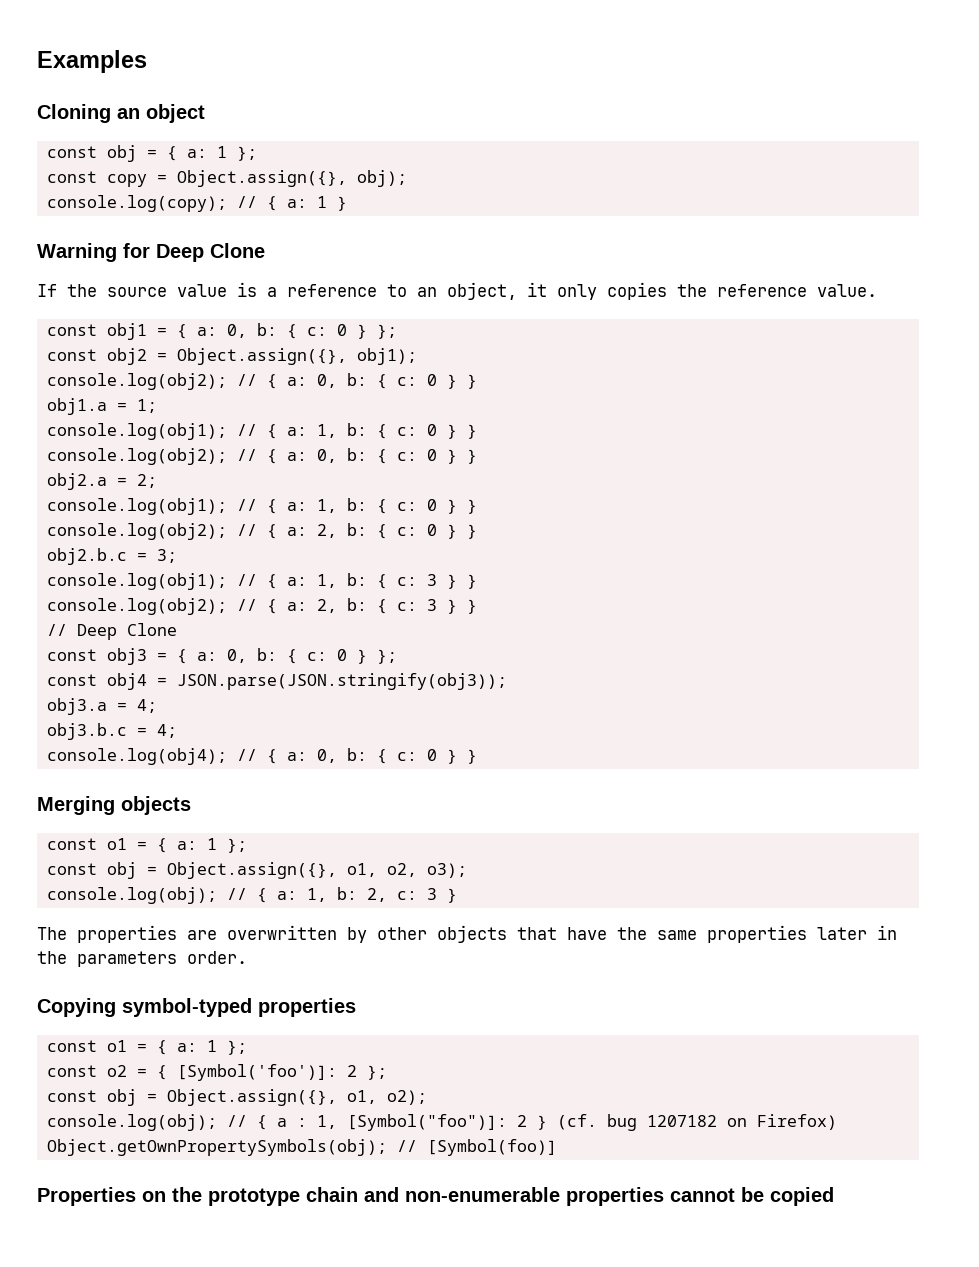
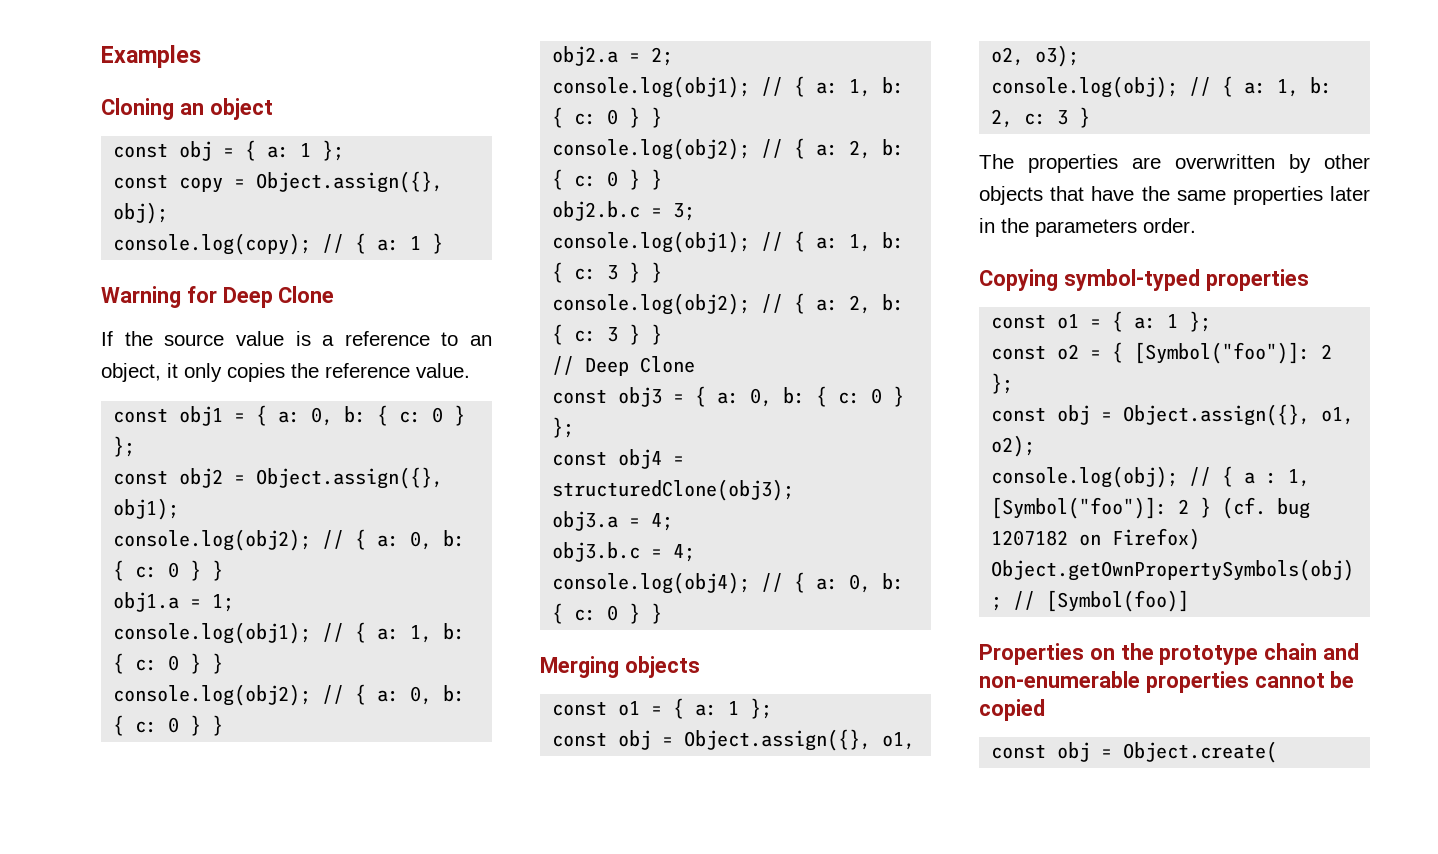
- const obj4 = JSON.parse(JSON.stringify(obj3));
+ const obj4 = structuredClone(obj3);
- const o2 = { [Symbol('foo')]: 2 };
+ const o2 = { [Symbol("foo")]: 2 };
+ const obj = Object.create(

